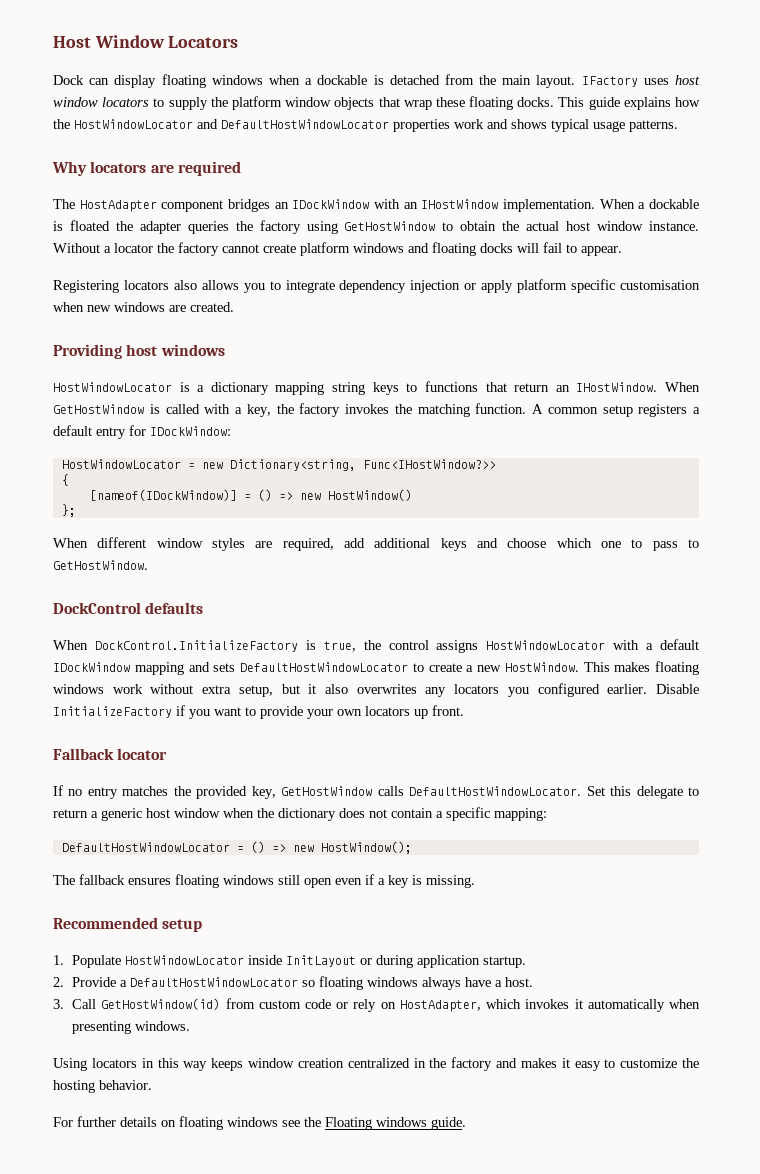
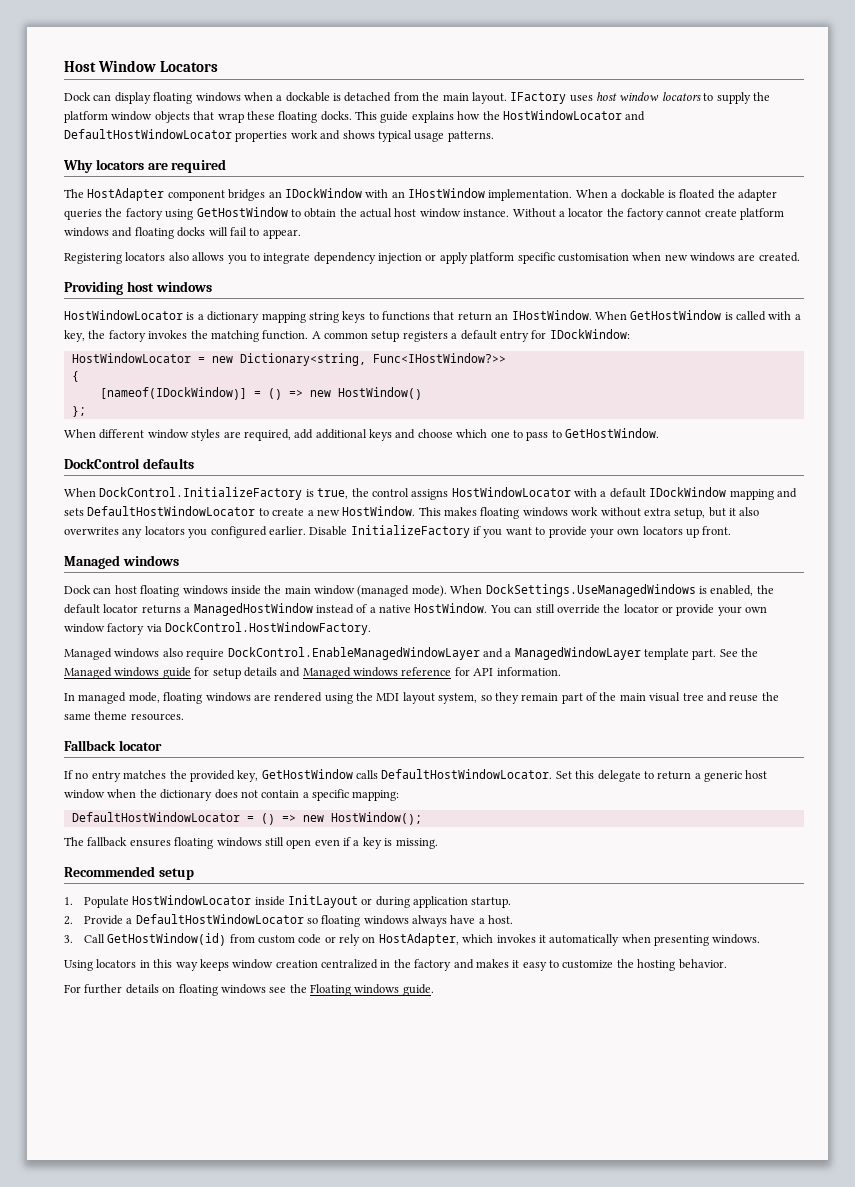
  Disable InitializeFactory if you want to provide your own locators up front.
+ Managed windows
+ Dock can host floating windows inside the main window (managed mode). When DockSettings.UseManagedWindows is enabled, the default locator returns a ManagedHostWindow instead of a native HostWindow. You can still override the locator or provide your own window factory via DockControl.HostWindowFactory.
+ Managed windows also require DockControl.EnableManagedWindowLayer and a ManagedWindowLayer template part. See the Managed windows guide for setup details and Managed windows reference for API information.
+ In managed mode, floating windows are rendered using the MDI layout system, so they remain part of the main visual tree and reuse the same theme resources.

